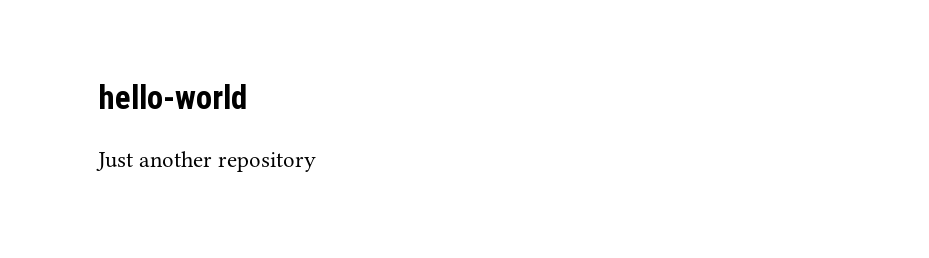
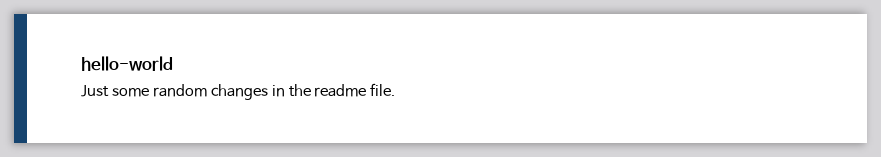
- Just another repository
+ Just some random changes in the readme file.

